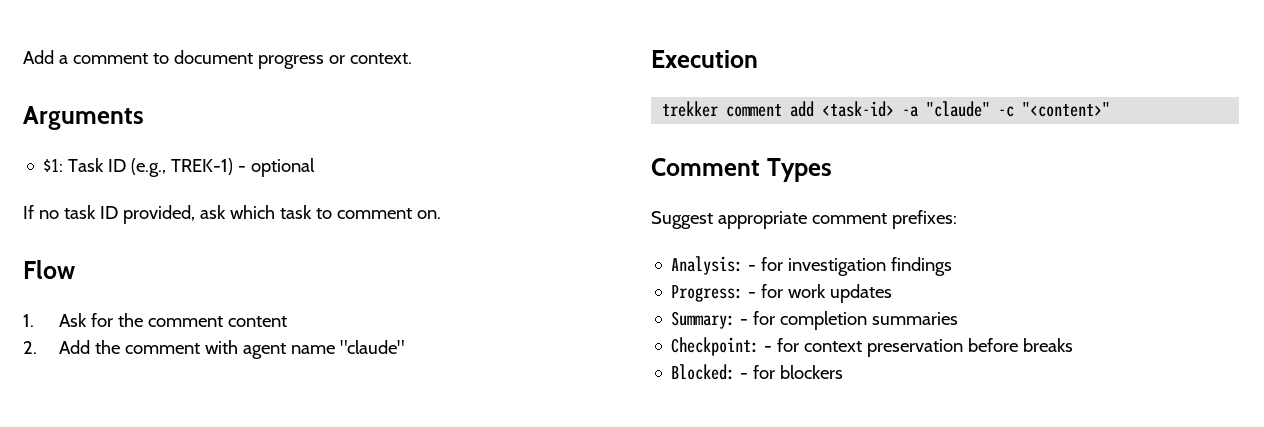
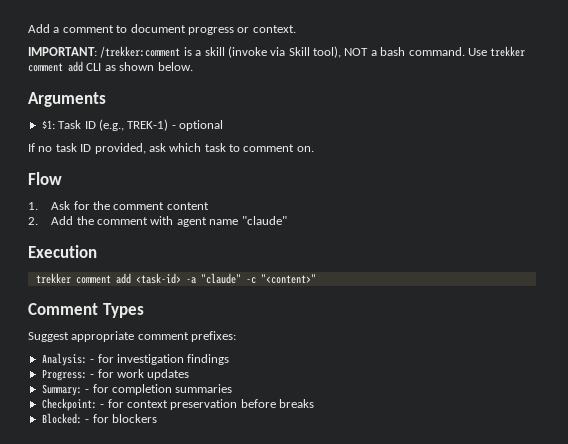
+ IMPORTANT: /trekker:comment is a skill (invoke via Skill tool), NOT a bash command. Use trekker comment add CLI as shown below.

